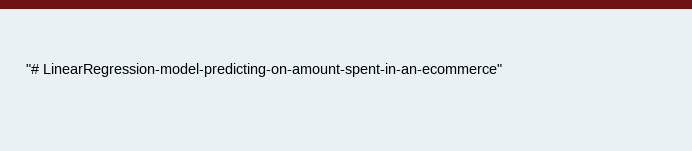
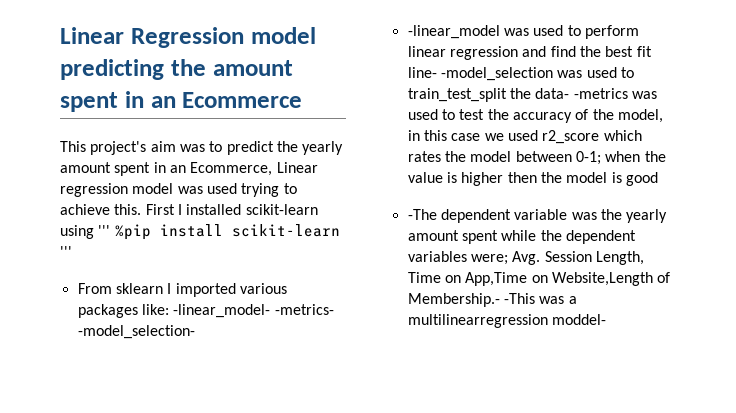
- "# LinearRegression-model-predicting-on-amount-spent-in-an-ecommerce"
+ Linear Regression model predicting the amount spent in an Ecommerce
+ This project's aim was to predict the yearly amount spent in an Ecommerce, Linear regression model was used trying to achieve this. First I installed scikit-learn using ''' %pip install scikit-learn '''
+ From sklearn I imported various packages like: -linear_model- -metrics- -model_selection-
+ -linear_model was used to perform linear regression and find the best fit line- -model_selection was used to train_test_split the data- -metrics was used to test the accuracy of the model, in this case we used r2_score which rates the model between 0-1; when the value is higher then the model is good
+ -The dependent variable was the yearly amount spent while the dependent variables were; Avg. Session Length, Time on App,Time on Website,Length of Membership.- -This was a multilinearregression moddel-

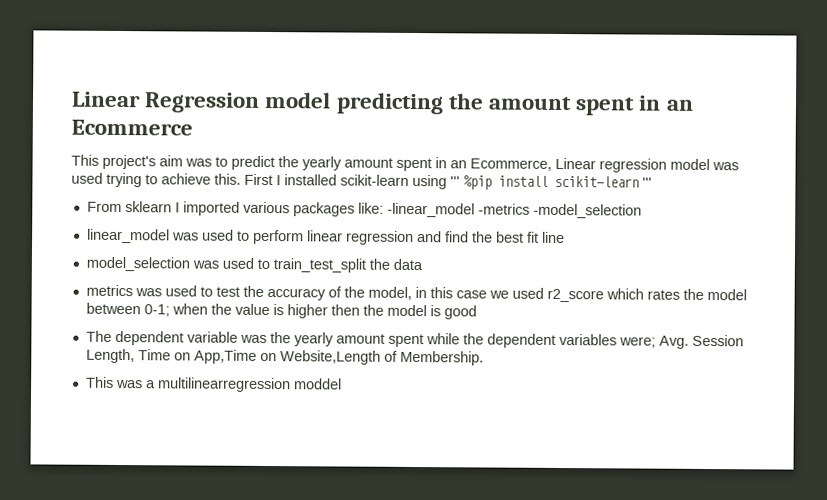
- From sklearn I imported various packages like: -linear_model- -metrics- -model_selection-
- -linear_model was used to perform linear regression and find the best fit line- -model_selection was used to train_test_split the data- -metrics was used to test the accuracy of the model, in this case we used r2_score which rates the model between 0-1; when the value is higher then the model is good
+ From sklearn I imported various packages like: -linear_model -metrics -model_selection
+ linear_model was used to perform linear regression and find the best fit line
+ model_selection was used to train_test_split the data
+ metrics was used to test the accuracy of the model, in this case we used r2_score which rates the model between 0-1; when the value is higher then the model is good
- -The dependent variable was the yearly amount spent while the dependent variables were; Avg. Session Length, Time on App,Time on Website,Length of Membership.- -This was a multilinearregression moddel-
+ The dependent variable was the yearly amount spent while the dependent variables were; Avg. Session Length, Time on App,Time on Website,Length of Membership.
+ This was a multilinearregression moddel

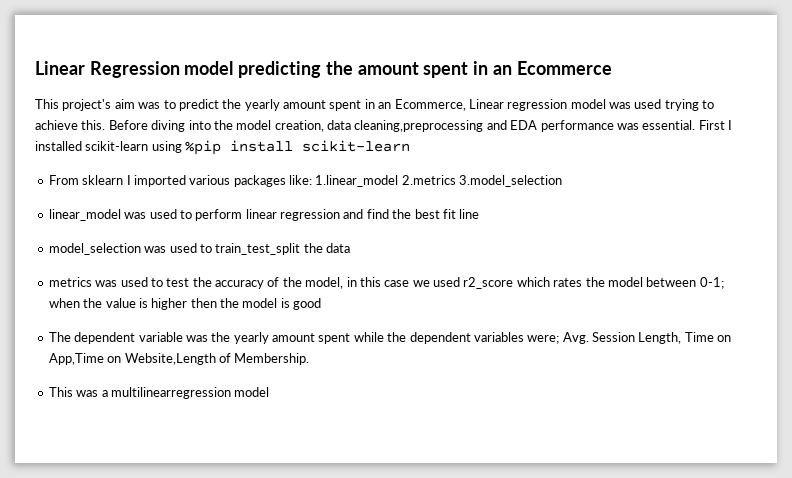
+ Before diving into the model creation, data cleaning,preprocessing and EDA performance was essential.
- First I installed scikit-learn using ''' %pip install scikit-learn '''
+ First I installed scikit-learn using %pip install scikit-learn
- From sklearn I imported various packages like: -linear_model -metrics -model_selection
+ From sklearn I imported various packages like: 1.linear_model 2.metrics 3.model_selection
- This was a multilinearregression moddel
+ This was a multilinearregression model

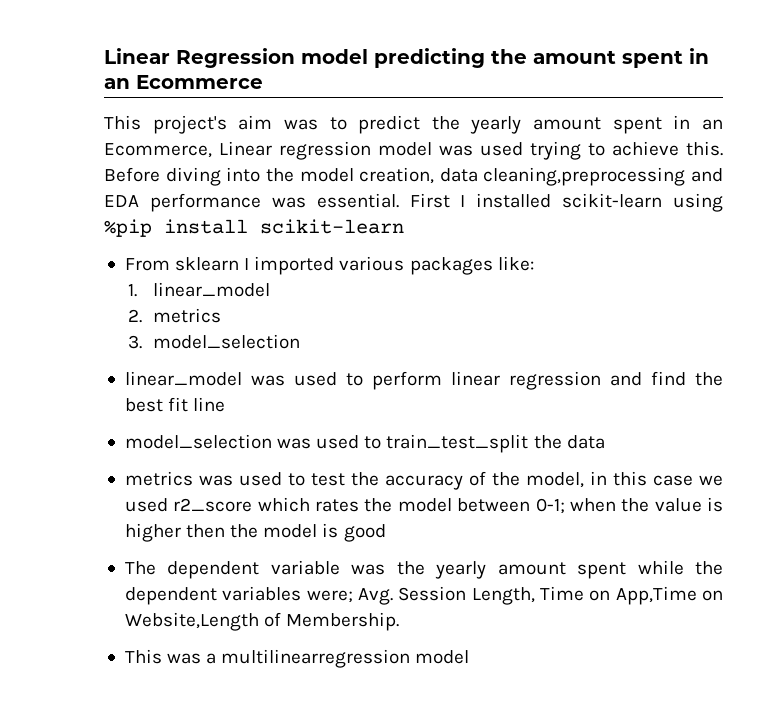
- From sklearn I imported various packages like: 1.linear_model 2.metrics 3.model_selection
+ From sklearn I imported various packages like:
+ 1. linear_model
+ 2. metrics
+ 3. model_selection

